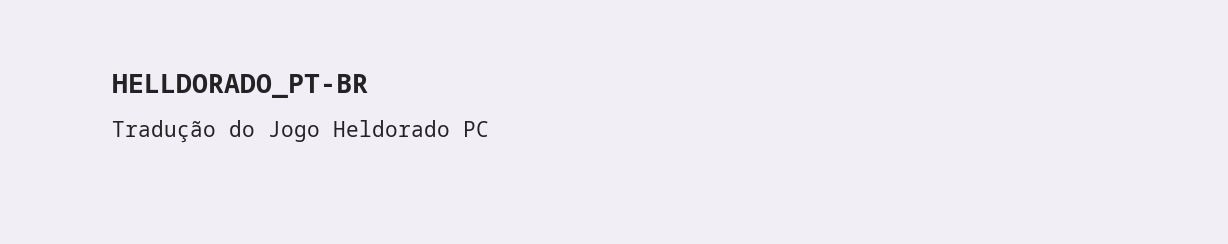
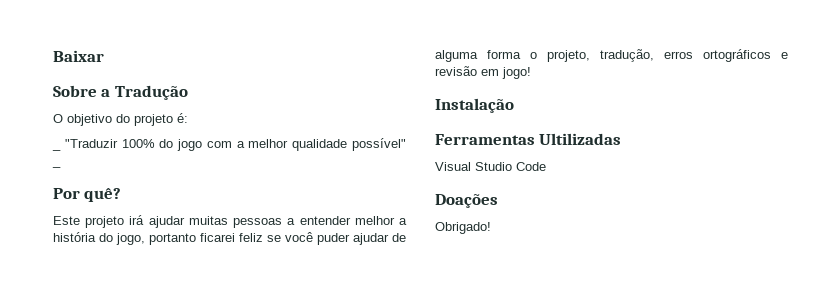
- HELLDORADO_PT-BR
- Tradução do Jogo Heldorado PC
+ Baixar
+ Sobre a Tradução
+ O objetivo do projeto é:
+ _ "Traduzir 100% do jogo com a melhor qualidade possível" _
+ Por quê?
+ Este projeto irá ajudar muitas pessoas a entender melhor a história do jogo, portanto ficarei feliz se você puder ajudar de alguma forma o projeto, tradução, erros ortográficos e revisão em jogo!
+ Instalação
+ Ferramentas Ultilizadas
+ Visual Studio Code
+ Doações
+ Obrigado!

